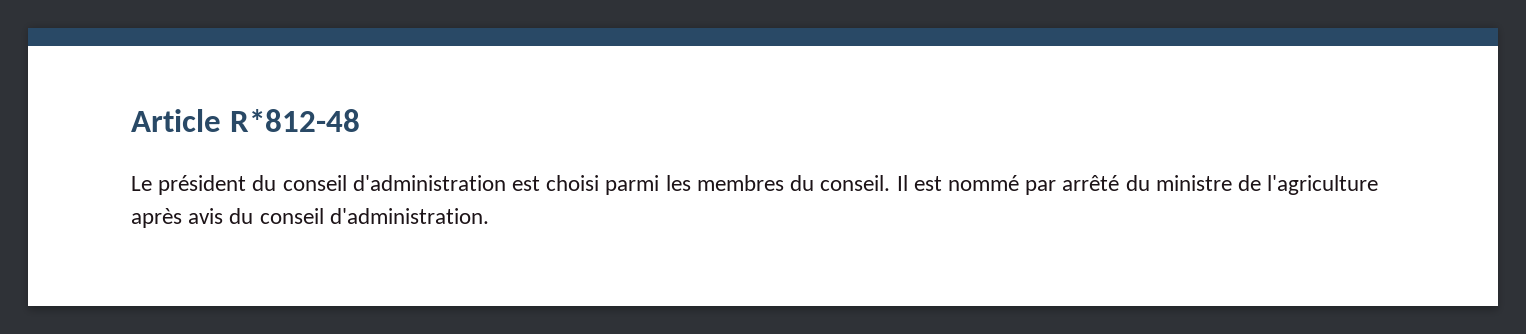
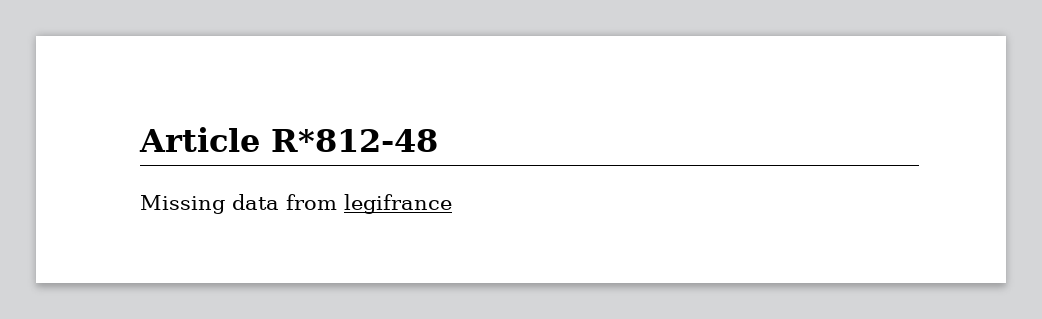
- Le président du conseil d'administration est choisi parmi les membres du conseil. Il est nommé par arrêté du ministre de l'agriculture après avis du conseil d'administration.
+ Missing data from legifrance

